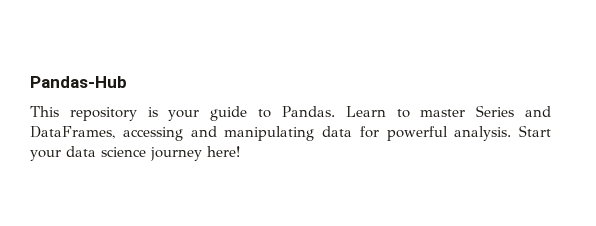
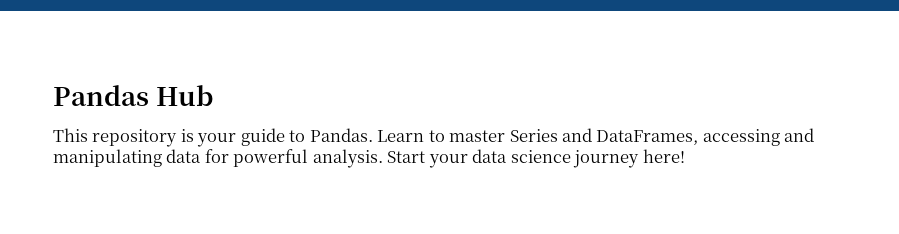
- Pandas-Hub
+ Pandas Hub

